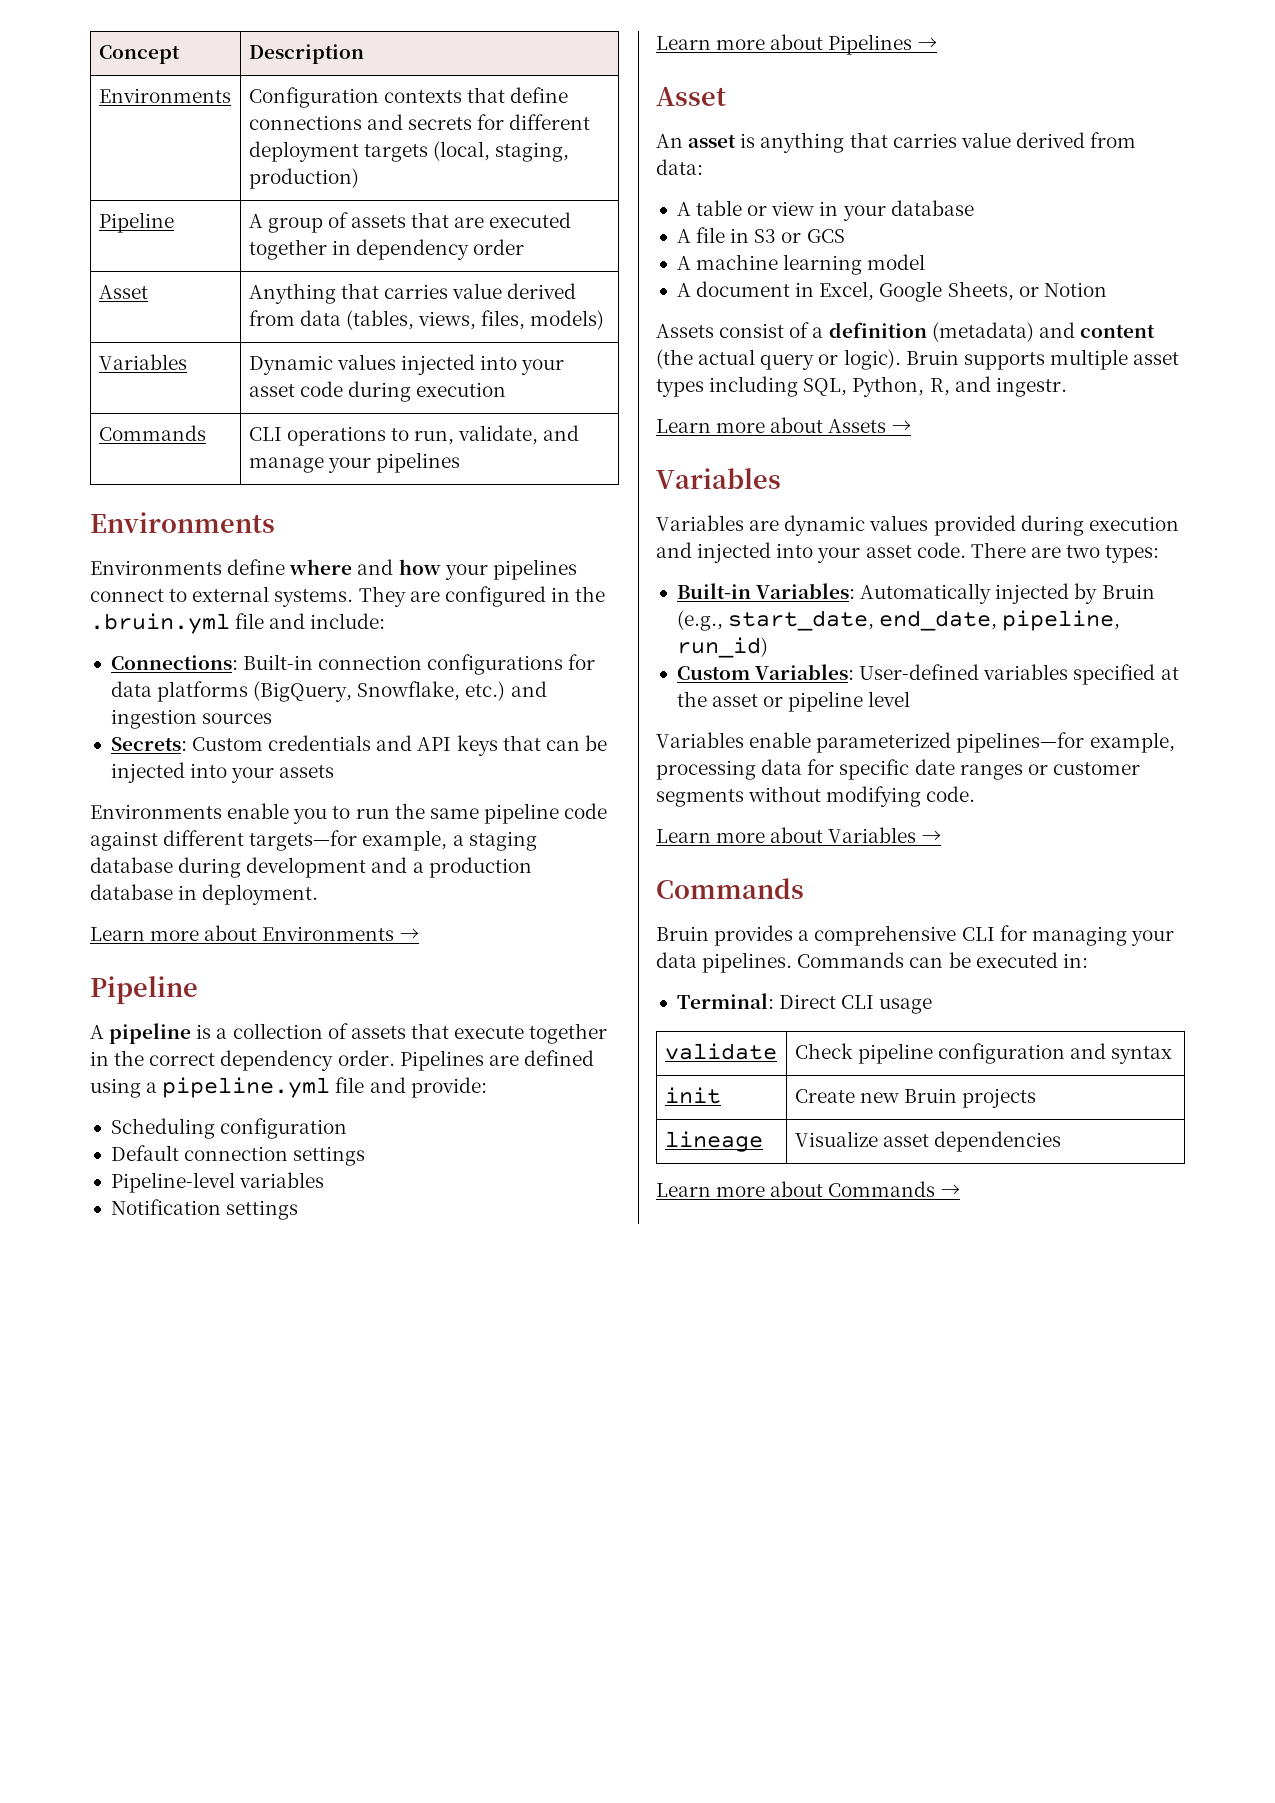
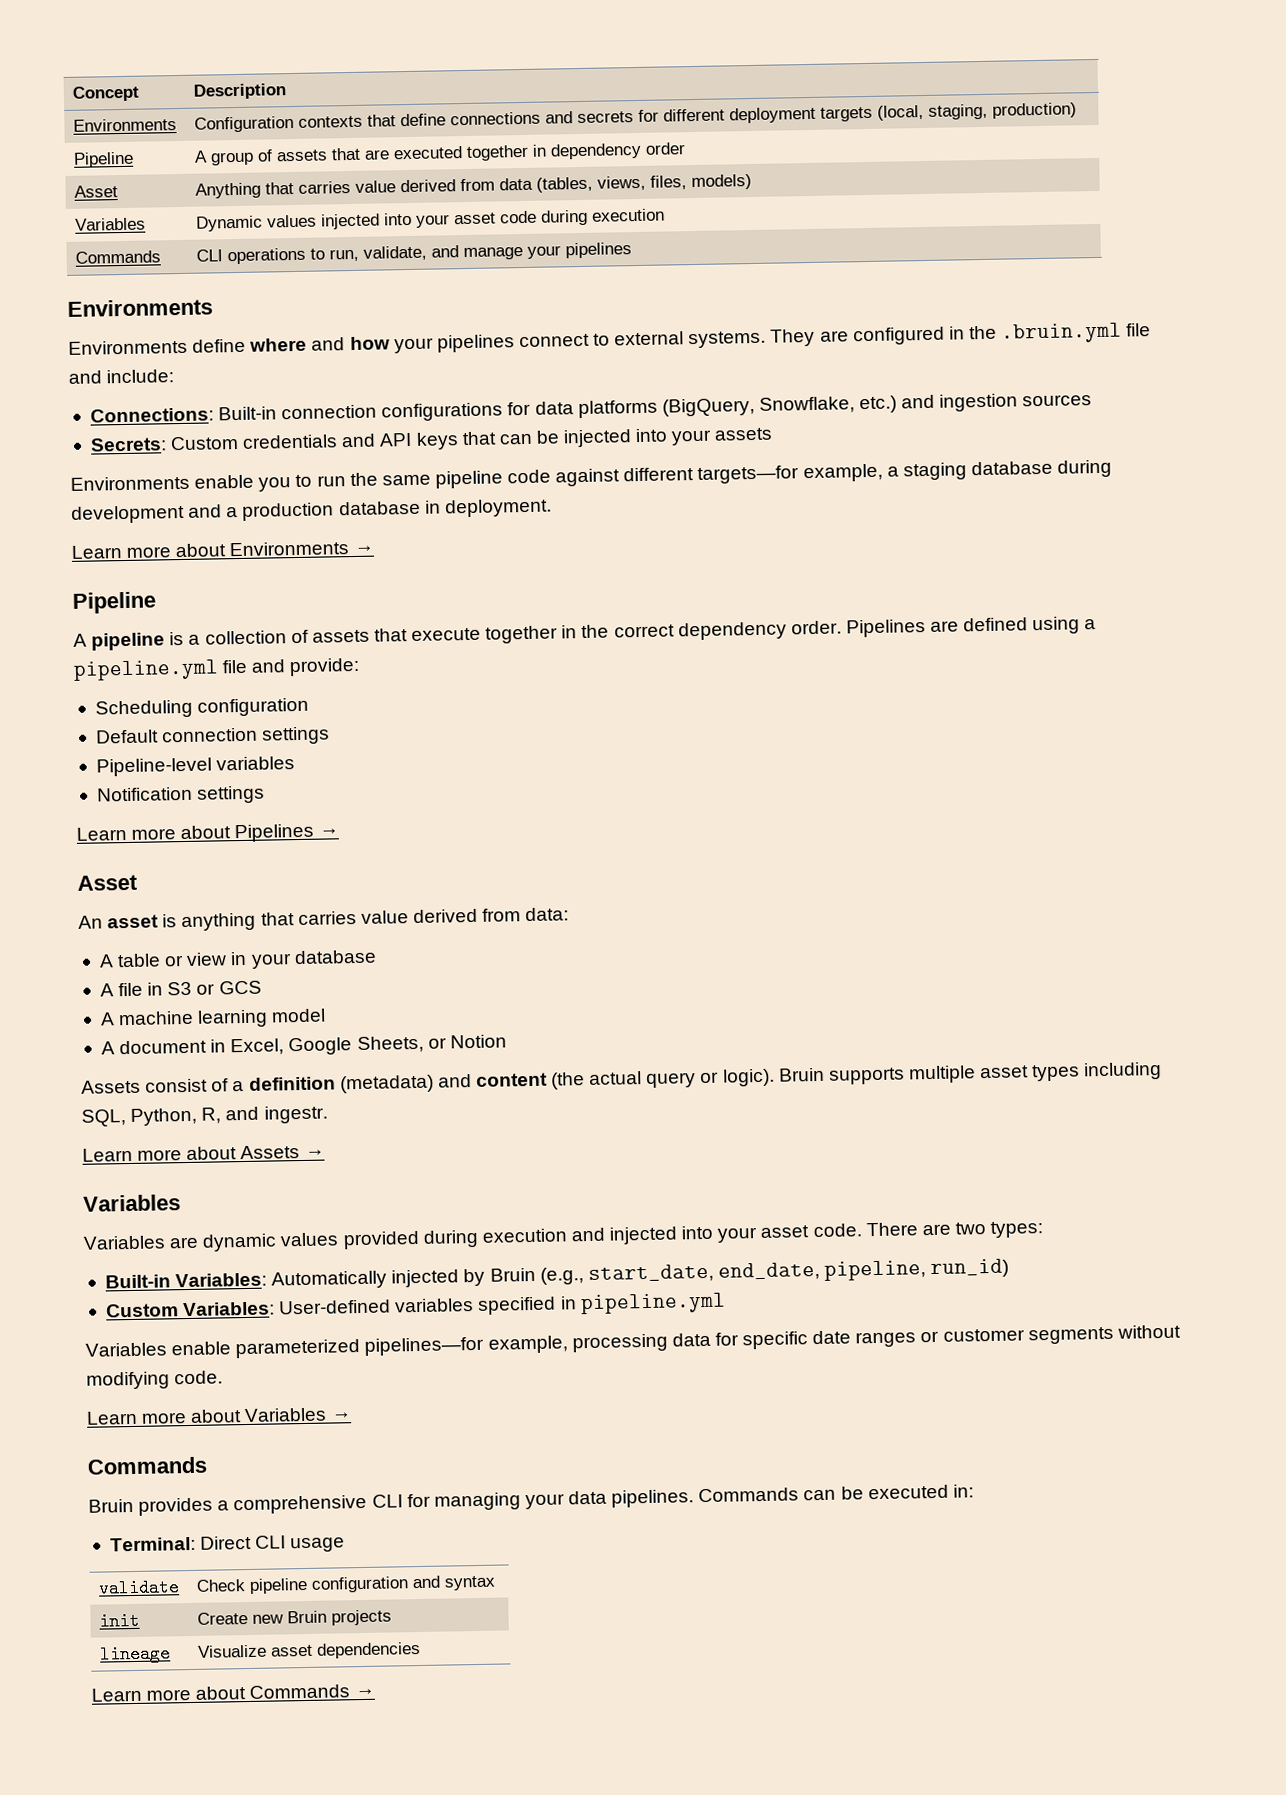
- Custom Variables: User-defined variables specified at the asset or pipeline level
+ Custom Variables: User-defined variables specified in pipeline.yml

